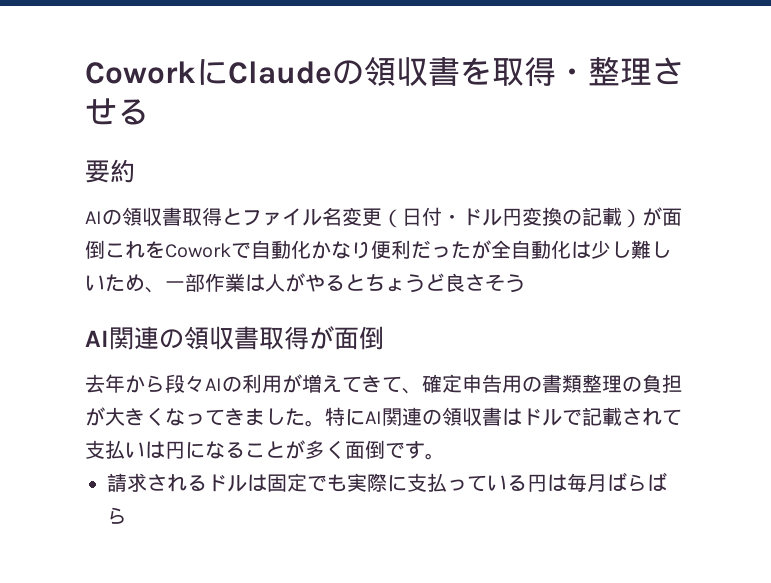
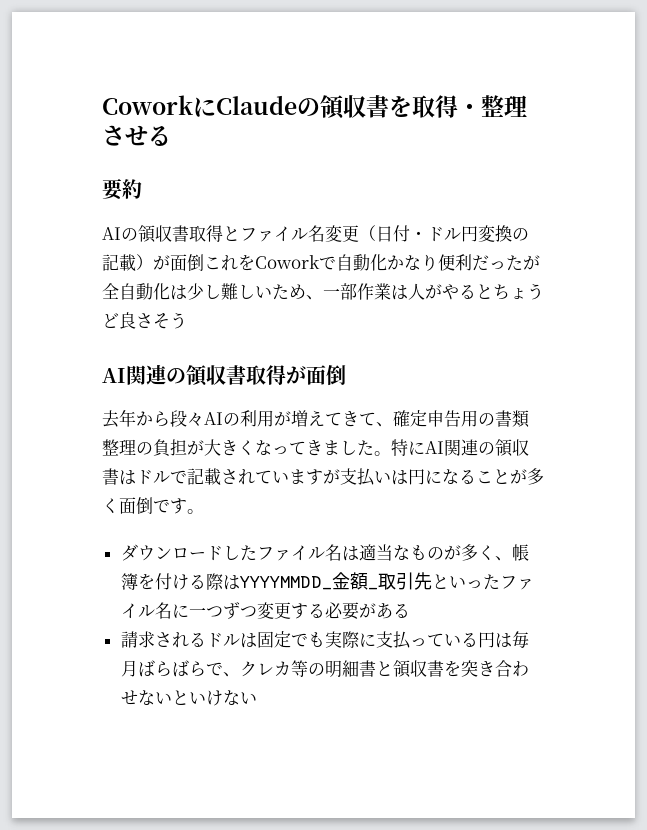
- 特にAI関連の領収書はドルで記載されて支払いは円になることが多く面倒です。
+ 特にAI関連の領収書はドルで記載されていますが支払いは円になることが多く面倒です。
+ ダウンロードしたファイル名は適当なものが多く、帳簿を付ける際はYYYYMMDD_金額_取引先といったファイル名に一つずつ変更する必要がある
- 請求されるドルは固定でも実際に支払っている円は毎月ばらばら
+ 請求されるドルは固定でも実際に支払っている円は毎月ばらばらで、クレカ等の明細書と領収書を突き合わせないといけない

